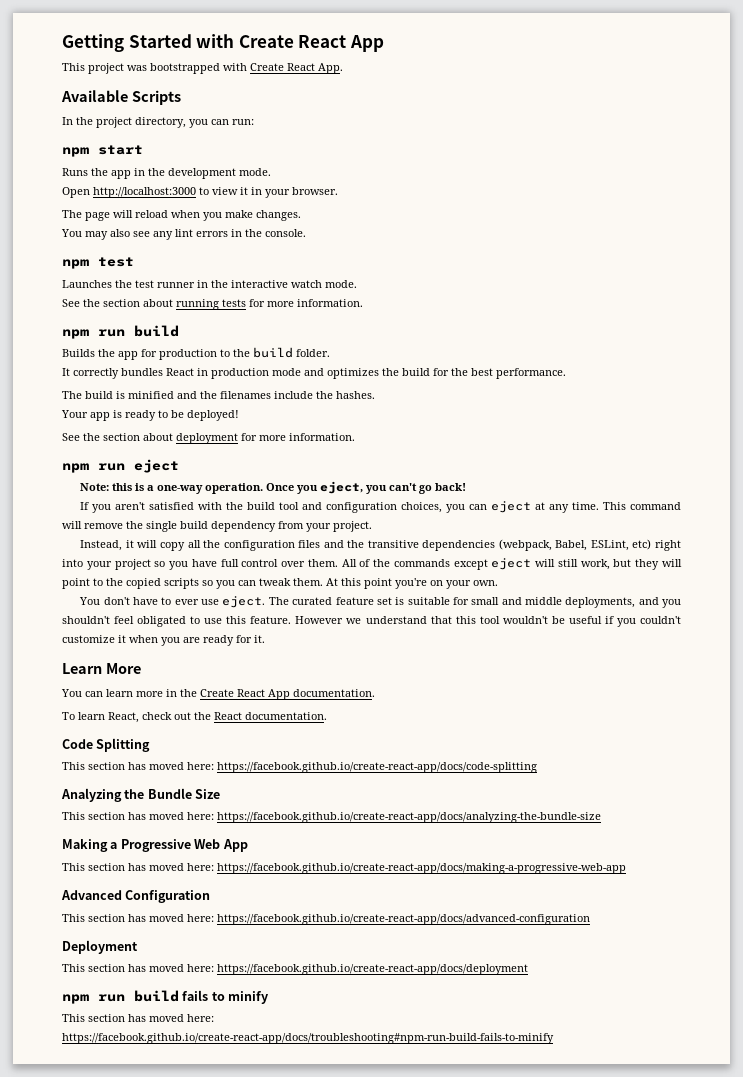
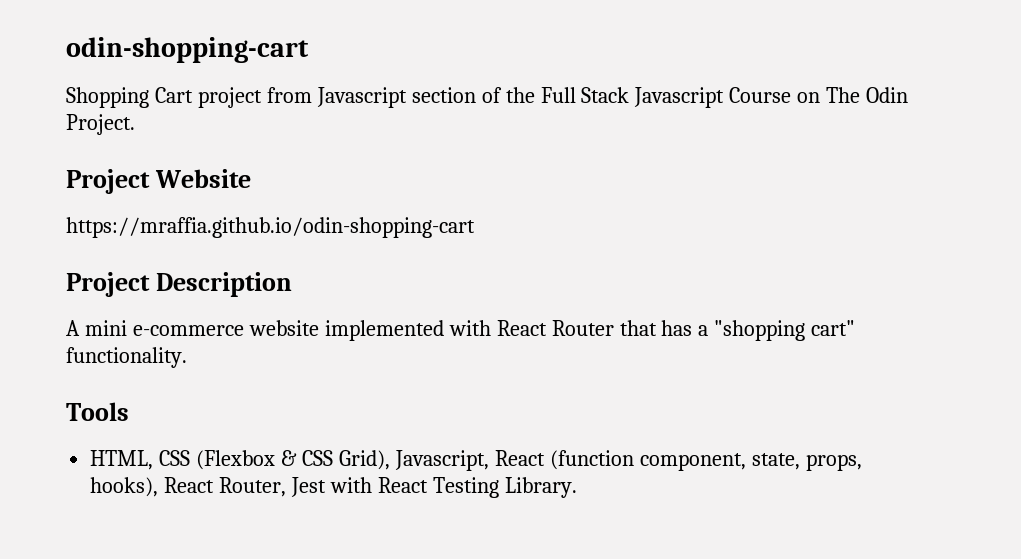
- Getting Started with Create React App
- This project was bootstrapped with Create React App.
- Available Scripts
- In the project directory, you can run:
- npm start
- Runs the app in the development mode.
- Open http://localhost:3000 to view it in your browser.
- The page will reload when you make changes.
- You may also see any lint errors in the console.
- npm test
- Launches the test runner in the interactive watch mode.
- See the section about running tests for more information.
- npm run build
- Builds the app for production to the build folder.
- It correctly bundles React in production mode and optimizes the build for the best performance.
- The build is minified and the filenames include the hashes.
- Your app is ready to be deployed!
- See the section about deployment for more information.
- npm run eject
- Note: this is a one-way operation. Once you eject, you can't go back!
- If you aren't satisfied with the build tool and configuration choices, you can eject at any time. This command will remove the single build dependency from your project.
- Instead, it will copy all the configuration files and the transitive dependencies (webpack, Babel, ESLint, etc) right into your project so you have full control over them. All of the commands except eject will still work, but they will point to the copied scripts so you can tweak them. At this point you're on your own.
- You don't have to ever use eject. The curated feature set is suitable for small and middle deployments, and you shouldn't feel obligated to use this feature. However we understand that this tool wouldn't be useful if you couldn't customize it when you are ready for it.
- Learn More
- You can learn more in the Create React App documentation.
- To learn React, check out the React documentation.
- Code Splitting
- This section has moved here: https://facebook.github.io/create-react-app/docs/code-splitting
- Analyzing the Bundle Size
- This section has moved here: https://facebook.github.io/create-react-app/docs/analyzing-the-bundle-size
- Making a Progressive Web App
- This section has moved here: https://facebook.github.io/create-react-app/docs/making-a-progressive-web-app
- Advanced Configuration
- This section has moved here: https://facebook.github.io/create-react-app/docs/advanced-configuration
- Deployment
- This section has moved here: https://facebook.github.io/create-react-app/docs/deployment
- npm run build fails to minify
- This section has moved here: https://facebook.github.io/create-react-app/docs/troubleshooting#npm-run-build-fails-to-minify
+ odin-shopping-cart
+ Shopping Cart project from Javascript section of the Full Stack Javascript Course on The Odin Project.
+ Project Website
+ https://mraffia.github.io/odin-shopping-cart
+ Project Description
+ A mini e-commerce website implemented with React Router that has a "shopping cart" functionality.
+ Tools
+ HTML, CSS (Flexbox & CSS Grid), Javascript, React (function component, state, props, hooks), React Router, Jest with React Testing Library.

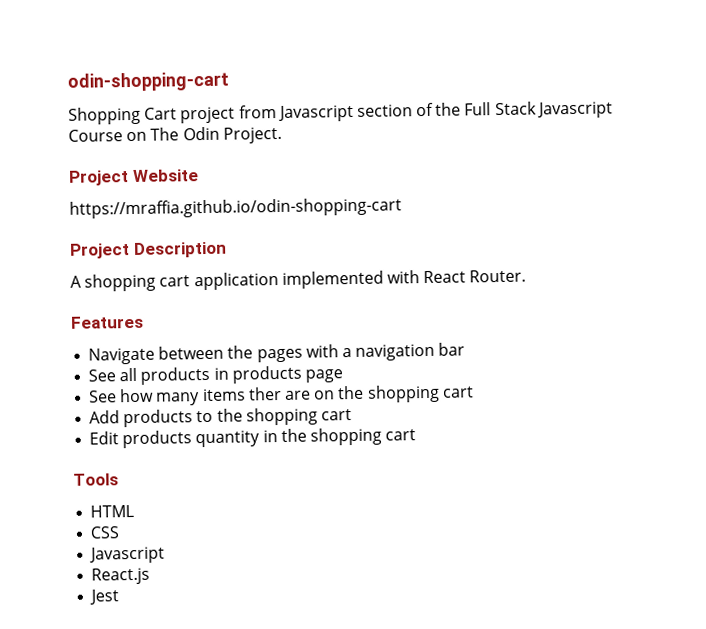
- A mini e-commerce website implemented with React Router that has a "shopping cart" functionality.
+ A shopping cart application implemented with React Router.
+ Features
+ Navigate between the pages with a navigation bar
+ See all products in products page
+ See how many items ther are on the shopping cart
+ Add products to the shopping cart
+ Edit products quantity in the shopping cart
- HTML, CSS (Flexbox & CSS Grid), Javascript, React (function component, state, props, hooks), React Router, Jest with React Testing Library.
+ HTML
+ CSS
+ Javascript
+ React.js
+ Jest

